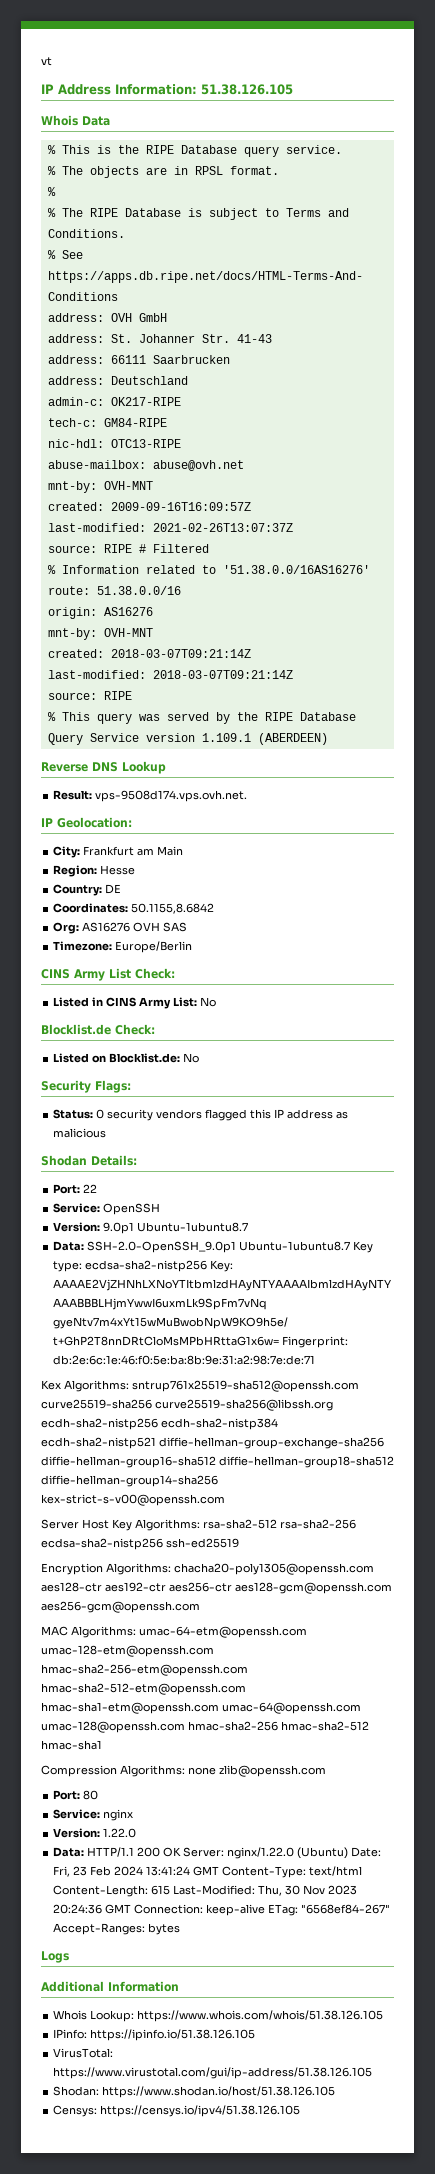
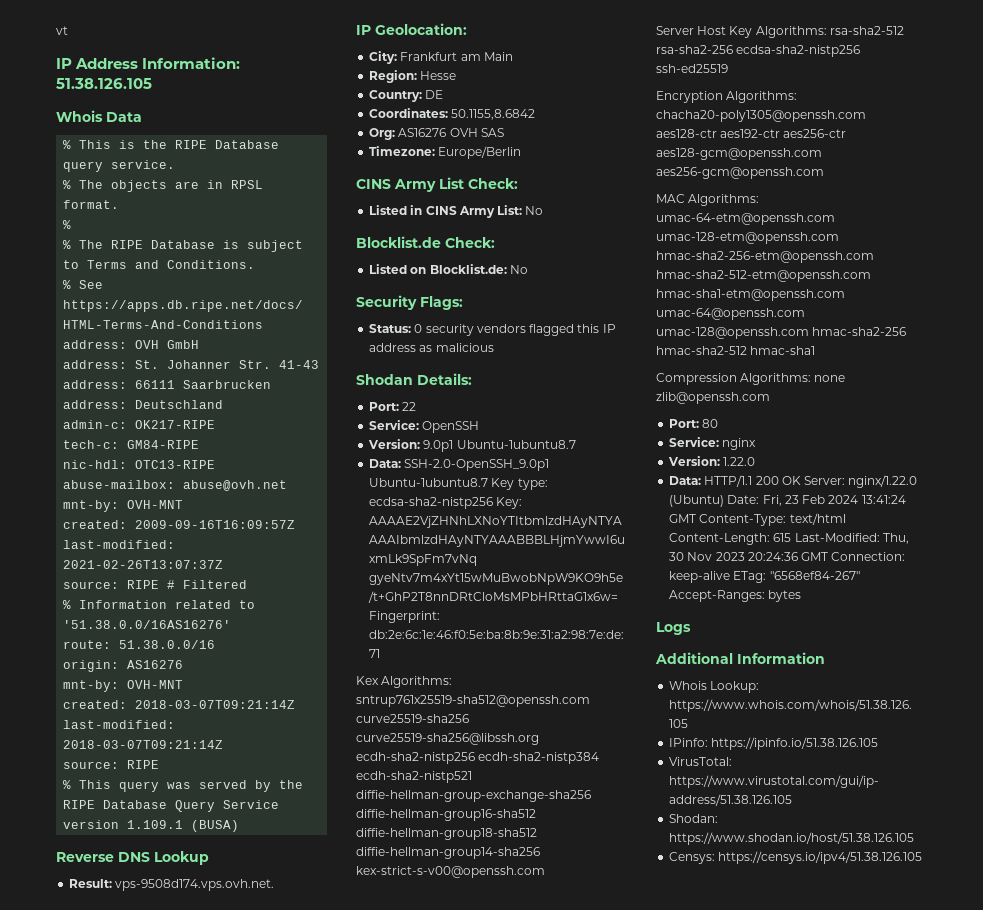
- % This query was served by the RIPE Database Query Service version 1.109.1 (ABERDEEN)
+ % This query was served by the RIPE Database Query Service version 1.109.1 (BUSA)

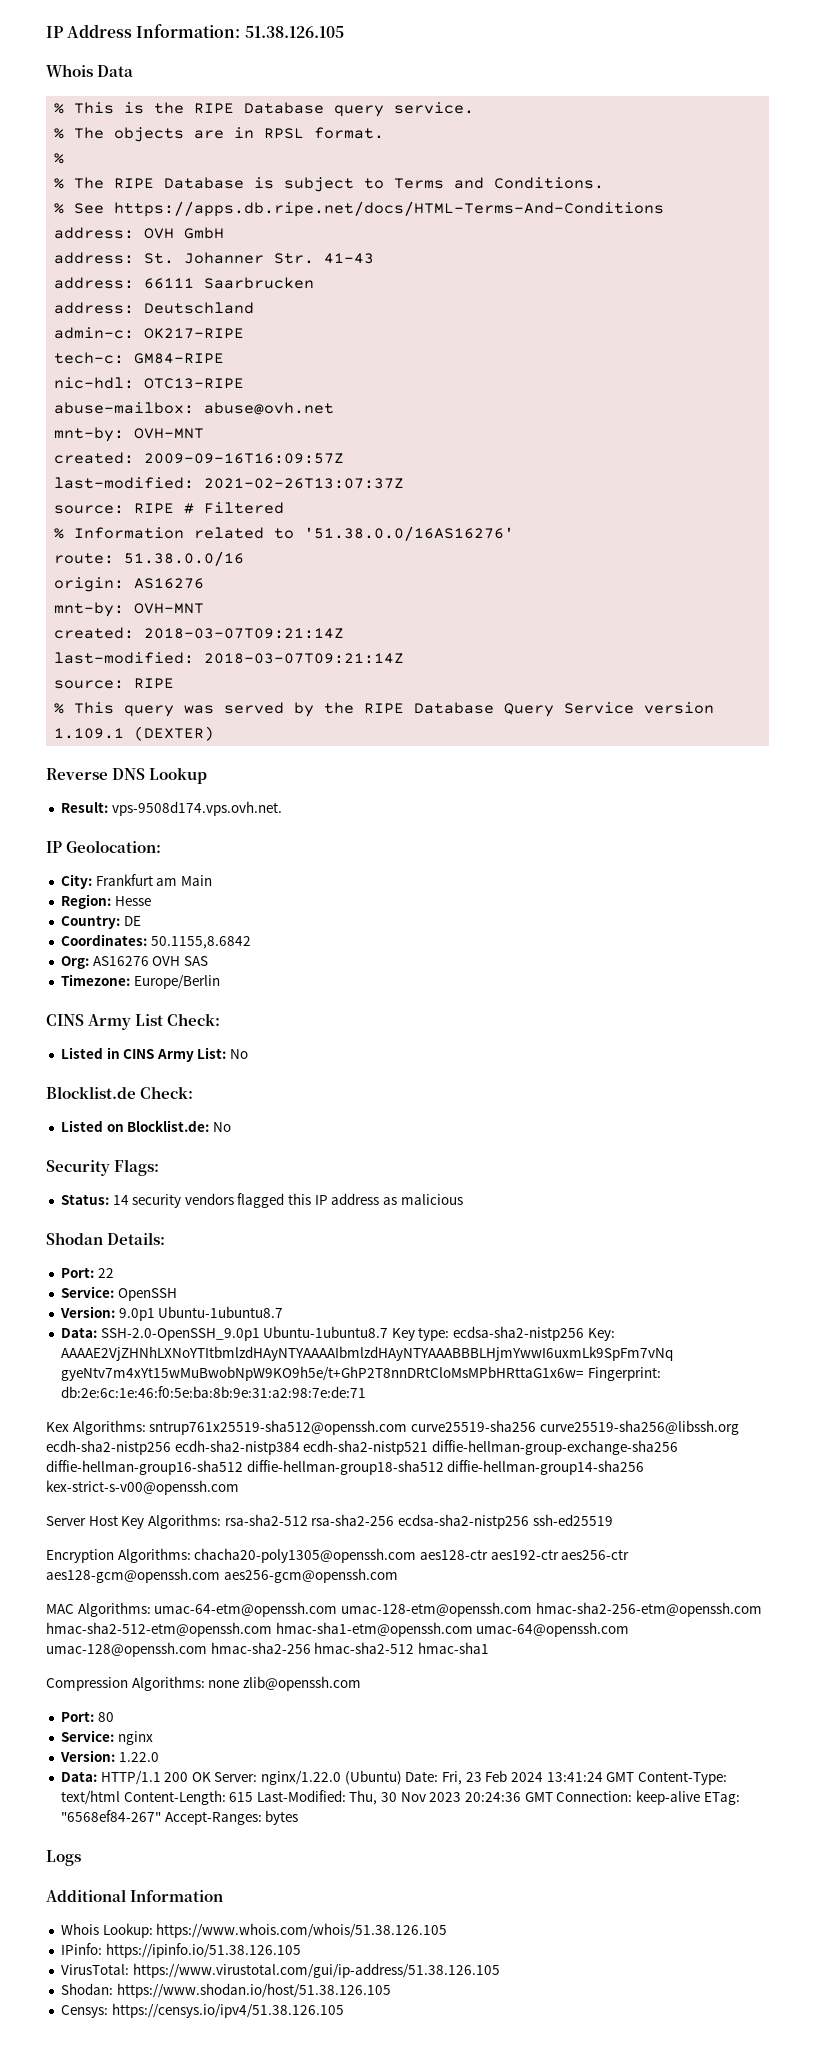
- vt
- % This query was served by the RIPE Database Query Service version 1.109.1 (BUSA)
+ % This query was served by the RIPE Database Query Service version 1.109.1 (DEXTER)
- Status: 0 security vendors flagged this IP address as malicious
+ Status: 14 security vendors flagged this IP address as malicious

